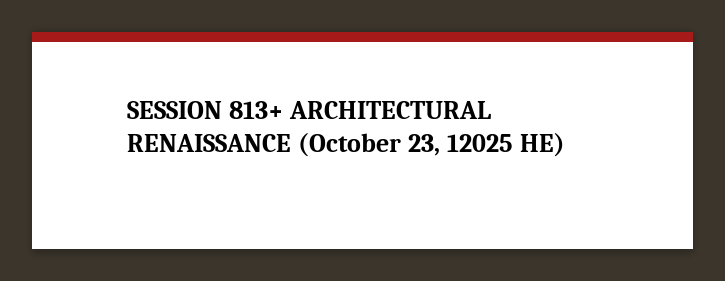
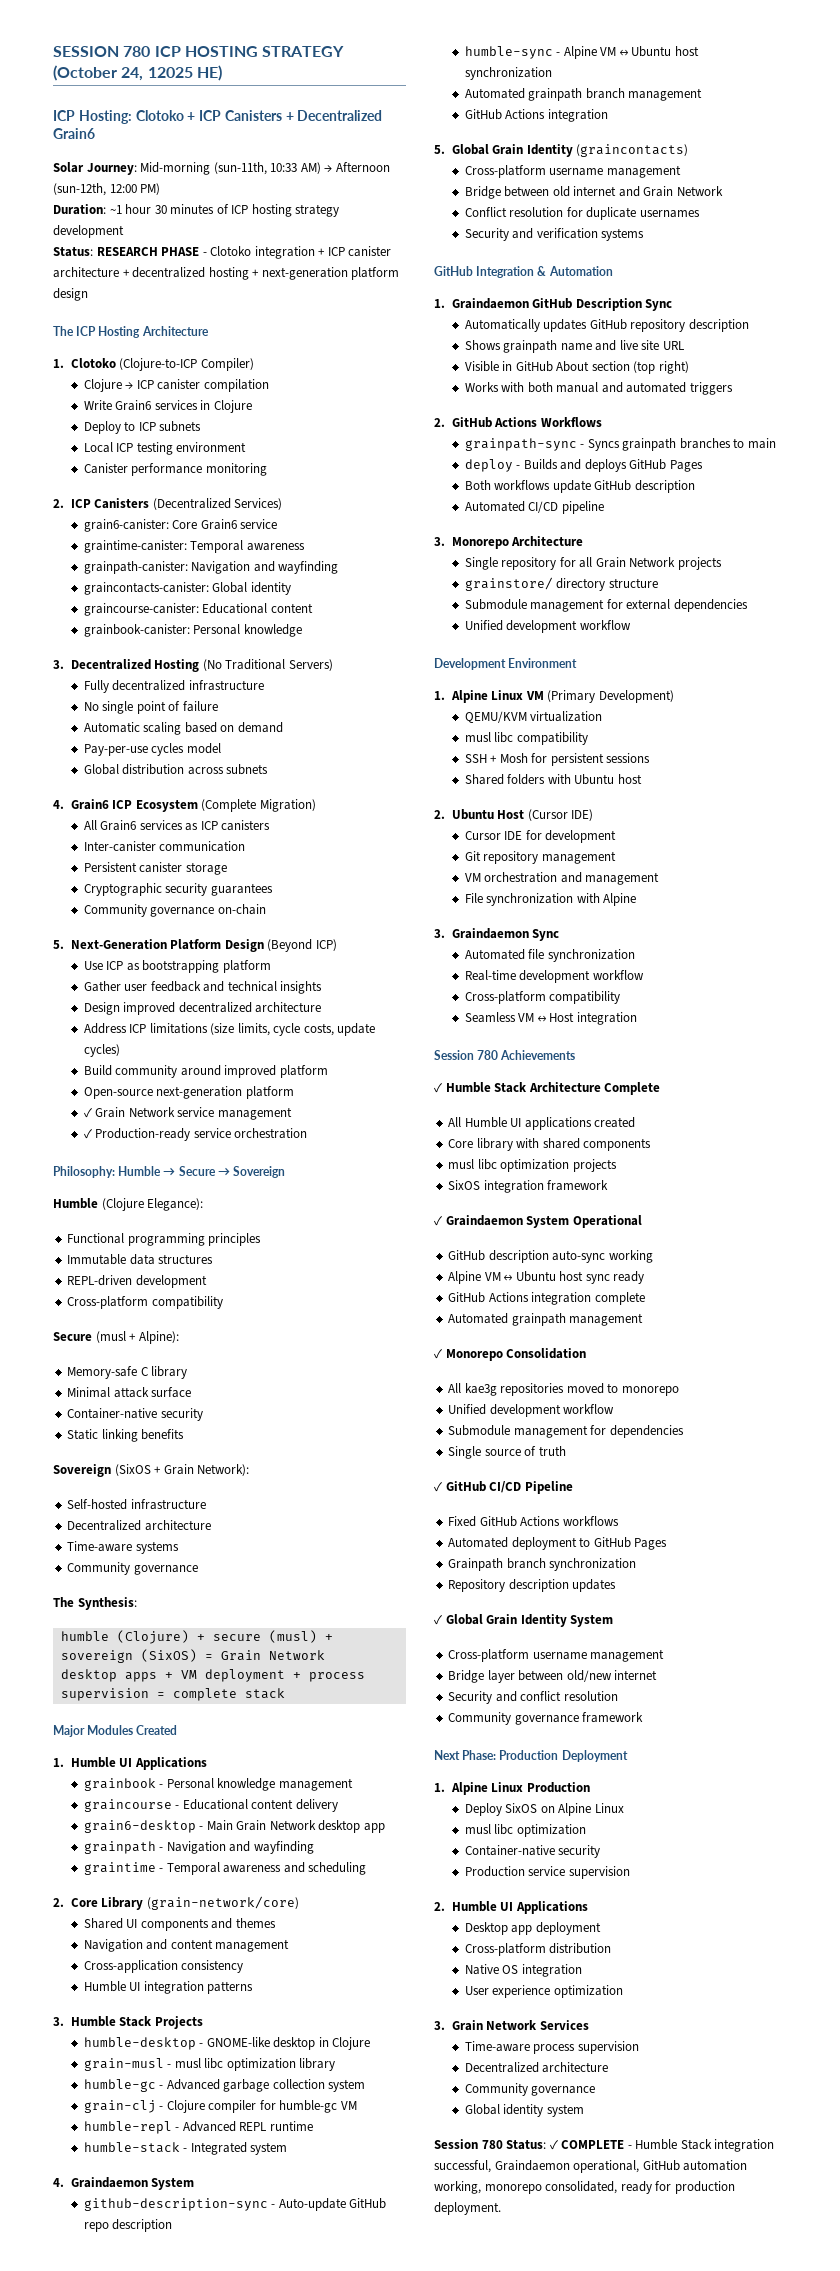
- SESSION 813+ ARCHITECTURAL RENAISSANCE (October 23, 12025 HE)
+ SESSION 780 ICP HOSTING STRATEGY (October 24, 12025 HE)
+ ICP Hosting: Clotoko + ICP Canisters + Decentralized Grain6
+ Solar Journey: Mid-morning (sun-11th, 10:33 AM) → Afternoon (sun-12th, 12:00 PM)
+ Duration: ~1 hour 30 minutes of ICP hosting strategy development
+ Status: RESEARCH PHASE - Clotoko integration + ICP canister architecture + decentralized hosting + next-generation platform design
+ The ICP Hosting Architecture
+ 1. Clotoko (Clojure-to-ICP Compiler)
+ Clojure → ICP canister compilation
+ Write Grain6 services in Clojure
+ Deploy to ICP subnets
+ Local ICP testing environment
+ Canister performance monitoring
+ 2. ICP Canisters (Decentralized Services)
+ grain6-canister: Core Grain6 service
+ graintime-canister: Temporal awareness
+ grainpath-canister: Navigation and wayfinding
+ graincontacts-canister: Global identity
+ graincourse-canister: Educational content
+ grainbook-canister: Personal knowledge
+ 3. Decentralized Hosting (No Traditional Servers)
+ Fully decentralized infrastructure
+ No single point of failure
+ Automatic scaling based on demand
+ Pay-per-use cycles model
+ Global distribution across subnets
+ 4. Grain6 ICP Ecosystem (Complete Migration)
+ All Grain6 services as ICP canisters
+ Inter-canister communication
+ Persistent canister storage
+ Cryptographic security guarantees
+ Community governance on-chain
+ 5. Next-Generation Platform Design (Beyond ICP)
+ Use ICP as bootstrapping platform
+ Gather user feedback and technical insights
+ Design improved decentralized architecture
+ Address ICP limitations (size limits, cycle costs, update cycles)
+ Build community around improved platform
+ Open-source next-generation platform
+ ✓ Grain Network service management
+ ✓ Production-ready service orchestration
+ Philosophy: Humble → Secure → Sovereign
+ Humble (Clojure Elegance):
+ Functional programming principles
+ Immutable data structures
+ REPL-driven development
+ Cross-platform compatibility
+ Secure (musl + Alpine):
+ Memory-safe C library
+ Minimal attack surface
+ Container-native security
+ Static linking benefits
+ Sovereign (SixOS + Grain Network):
+ Self-hosted infrastructure
+ Decentralized architecture
+ Time-aware systems
+ Community governance
+ The Synthesis:
+ humble (Clojure) + secure (musl) + sovereign (SixOS) = Grain Network
+ desktop apps + VM deployment + process supervision = complete stack
+ Major Modules Created
+ 1. Humble UI Applications
+ grainbook - Personal knowledge management
+ graincourse - Educational content delivery
+ grain6-desktop - Main Grain Network desktop app
+ grainpath - Navigation and wayfinding
+ graintime - Temporal awareness and scheduling
+ 2. Core Library (grain-network/core)
+ Shared UI components and themes
+ Navigation and content management
+ Cross-application consistency
+ Humble UI integration patterns
+ 3. Humble Stack Projects
+ humble-desktop - GNOME-like desktop in Clojure
+ grain-musl - musl libc optimization library
+ humble-gc - Advanced garbage collection system
+ grain-clj - Clojure compiler for humble-gc VM
+ humble-repl - Advanced REPL runtime
+ humble-stack - Integrated system
+ 4. Graindaemon System
+ github-description-sync - Auto-update GitHub repo description
+ humble-sync - Alpine VM ↔ Ubuntu host synchronization
+ Automated grainpath branch management
+ GitHub Actions integration
+ 5. Global Grain Identity (graincontacts)
+ Cross-platform username management
+ Bridge between old internet and Grain Network
+ Conflict resolution for duplicate usernames
+ Security and verification systems
+ GitHub Integration & Automation
+ 1. Graindaemon GitHub Description Sync
+ Automatically updates GitHub repository description
+ Shows grainpath name and live site URL
+ Visible in GitHub About section (top right)
+ Works with both manual and automated triggers
+ 2. GitHub Actions Workflows
+ grainpath-sync - Syncs grainpath branches to main
+ deploy - Builds and deploys GitHub Pages
+ Both workflows update GitHub description
+ Automated CI/CD pipeline
+ 3. Monorepo Architecture
+ Single repository for all Grain Network projects
+ grainstore/ directory structure
+ Submodule management for external dependencies
+ Unified development workflow
+ Development Environment
+ 1. Alpine Linux VM (Primary Development)
+ QEMU/KVM virtualization
+ musl libc compatibility
+ SSH + Mosh for persistent sessions
+ Shared folders with Ubuntu host
+ 2. Ubuntu Host (Cursor IDE)
+ Cursor IDE for development
+ Git repository management
+ VM orchestration and management
+ File synchronization with Alpine
+ 3. Graindaemon Sync
+ Automated file synchronization
+ Real-time development workflow
+ Cross-platform compatibility
+ Seamless VM ↔ Host integration
+ Session 780 Achievements
+ ✓ Humble Stack Architecture Complete
+ All Humble UI applications created
+ Core library with shared components
+ musl libc optimization projects
+ SixOS integration framework
+ ✓ Graindaemon System Operational
+ GitHub description auto-sync working
+ Alpine VM ↔ Ubuntu host sync ready
+ GitHub Actions integration complete
+ Automated grainpath management
+ ✓ Monorepo Consolidation
+ All kae3g repositories moved to monorepo
+ Unified development workflow
+ Submodule management for dependencies
+ Single source of truth
+ ✓ GitHub CI/CD Pipeline
+ Fixed GitHub Actions workflows
+ Automated deployment to GitHub Pages
+ Grainpath branch synchronization
+ Repository description updates
+ ✓ Global Grain Identity System
+ Cross-platform username management
+ Bridge layer between old/new internet
+ Security and conflict resolution
+ Community governance framework
+ Next Phase: Production Deployment
+ 1. Alpine Linux Production
+ Deploy SixOS on Alpine Linux
+ musl libc optimization
+ Container-native security
+ Production service supervision
+ 2. Humble UI Applications
+ Desktop app deployment
+ Cross-platform distribution
+ Native OS integration
+ User experience optimization
+ 3. Grain Network Services
+ Time-aware process supervision
+ Decentralized architecture
+ Community governance
+ Global identity system
+ Session 780 Status: ✓ COMPLETE - Humble Stack integration successful, Graindaemon operational, GitHub automation working, monorepo consolidated, ready for production deployment.

